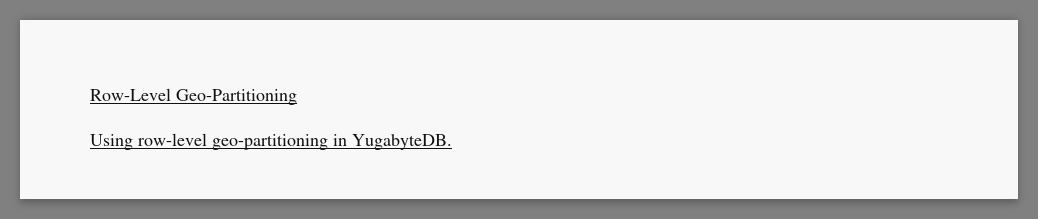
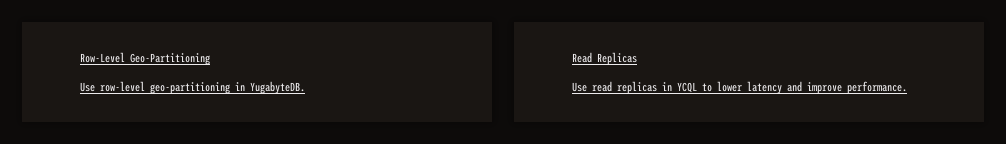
- Using row-level geo-partitioning in YugabyteDB.
+ Use row-level geo-partitioning in YugabyteDB.
+ Read Replicas
+ Use read replicas in YCQL to lower latency and improve performance.

